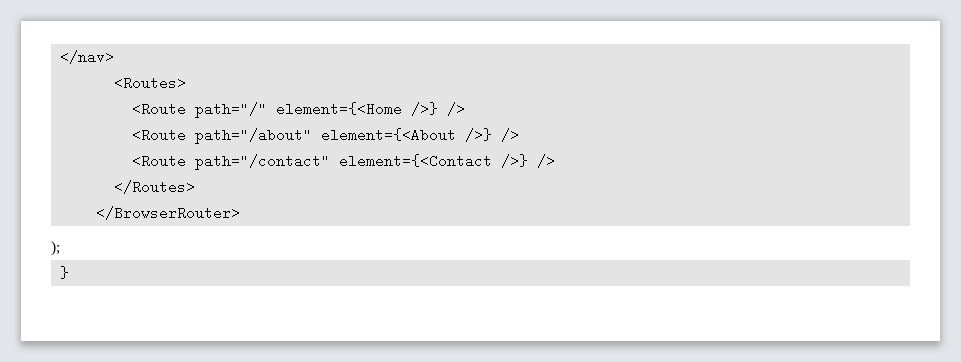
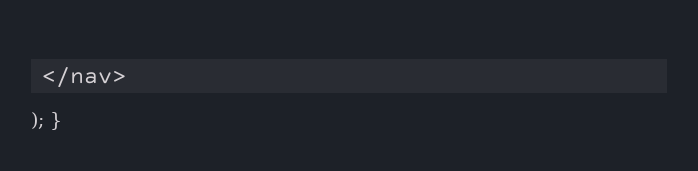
- <Routes>
- <Route path="/" element={<Home />} />
- <Route path="/about" element={<About />} />
- <Route path="/contact" element={<Contact />} />
- </Routes>
- </BrowserRouter>
- );
- }
+ ); }

